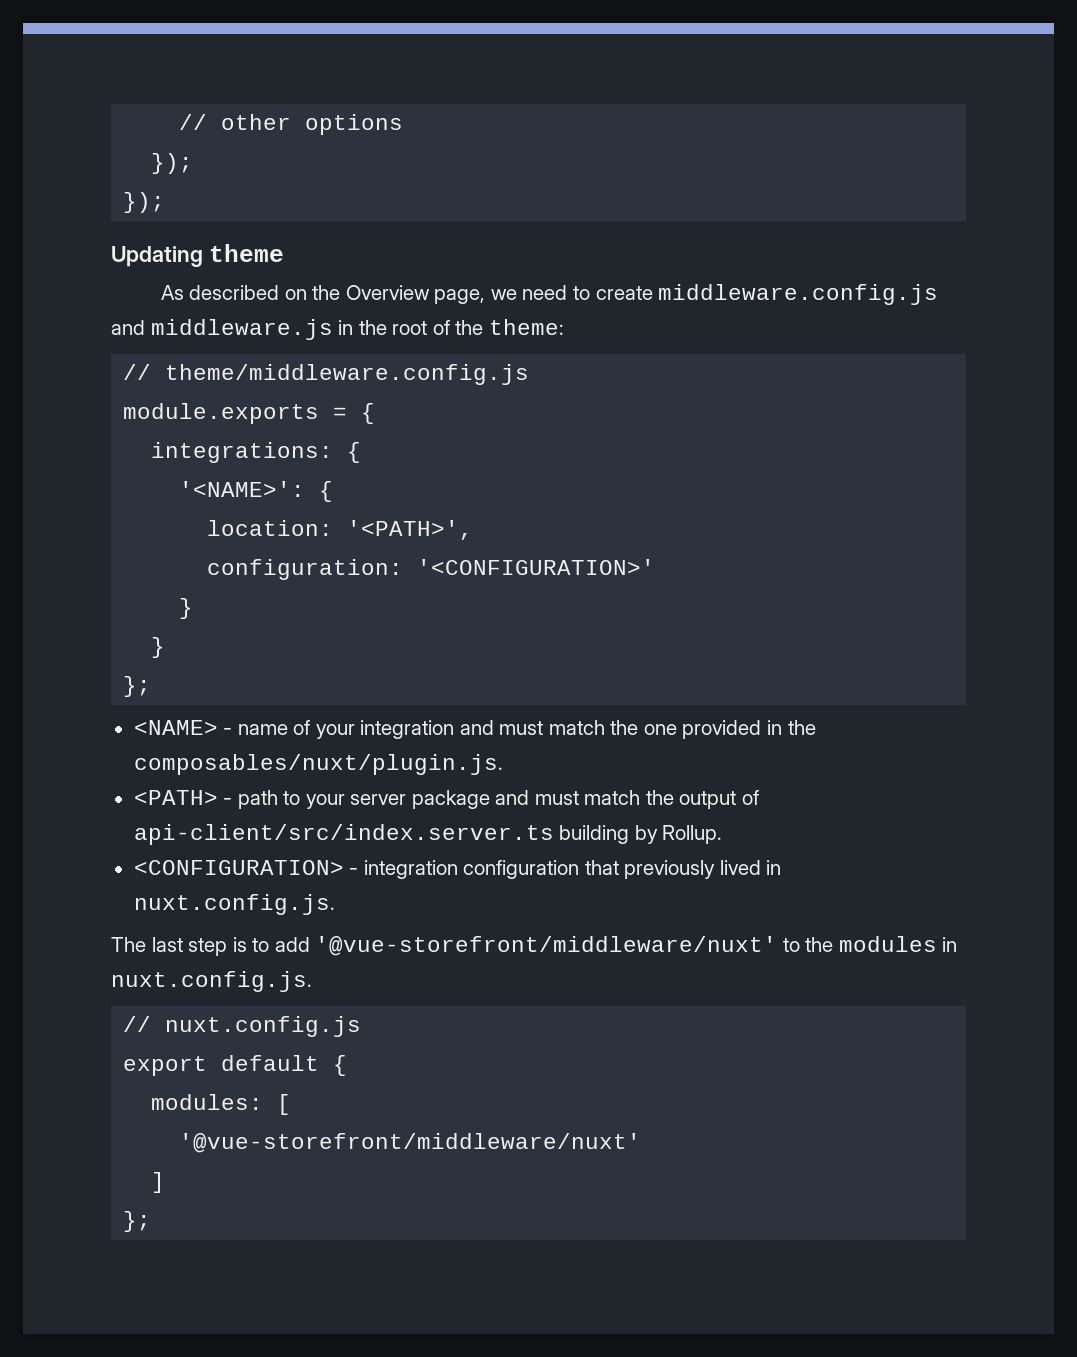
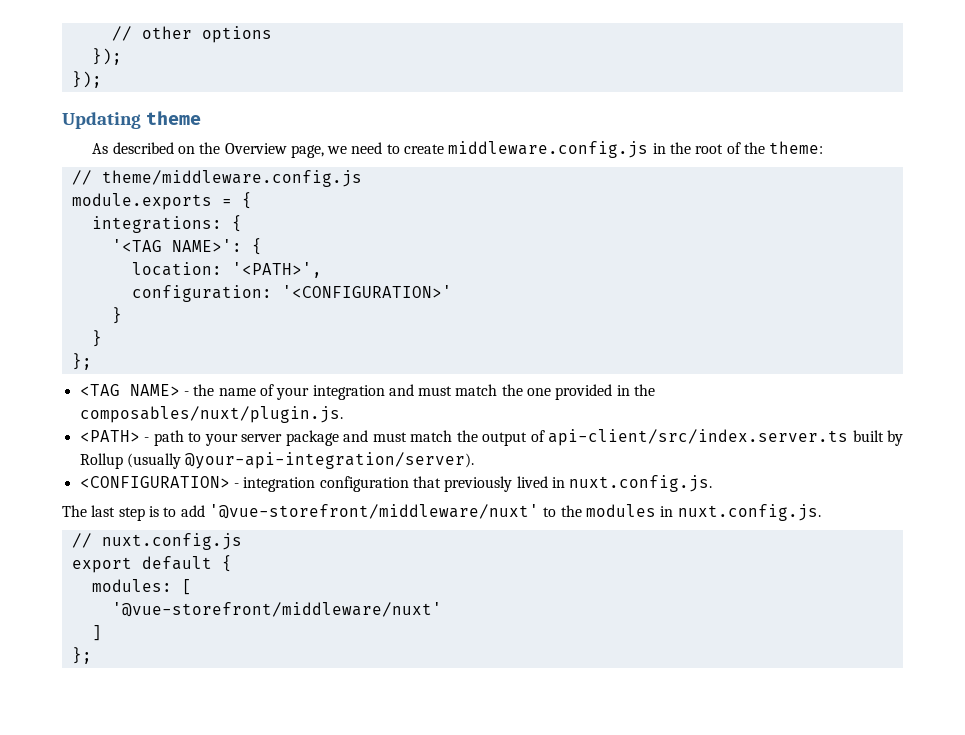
- As described on the Overview page, we need to create middleware.config.js and middleware.js in the root of the theme:
+ As described on the Overview page, we need to create middleware.config.js in the root of the theme:
- '<NAME>': {
+ '<TAG NAME>': {
- <NAME> - name of your integration and must match the one provided in the composables/nuxt/plugin.js.
+ <TAG NAME> - the name of your integration and must match the one provided in the composables/nuxt/plugin.js.
- <PATH> - path to your server package and must match the output of api-client/src/index.server.ts building by Rollup.
+ <PATH> - path to your server package and must match the output of api-client/src/index.server.ts built by Rollup (usually @your-api-integration/server).

